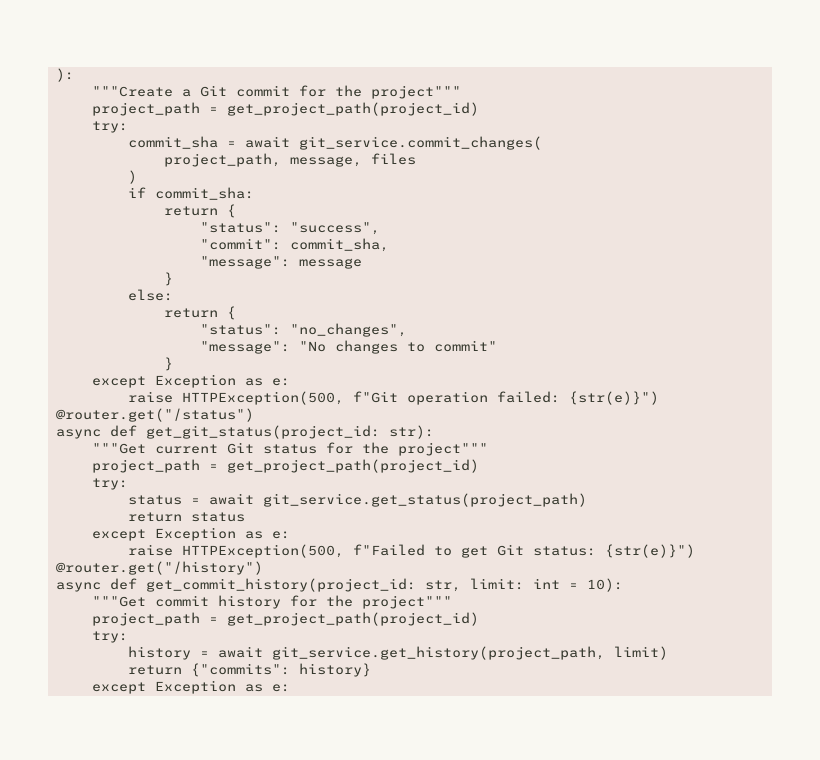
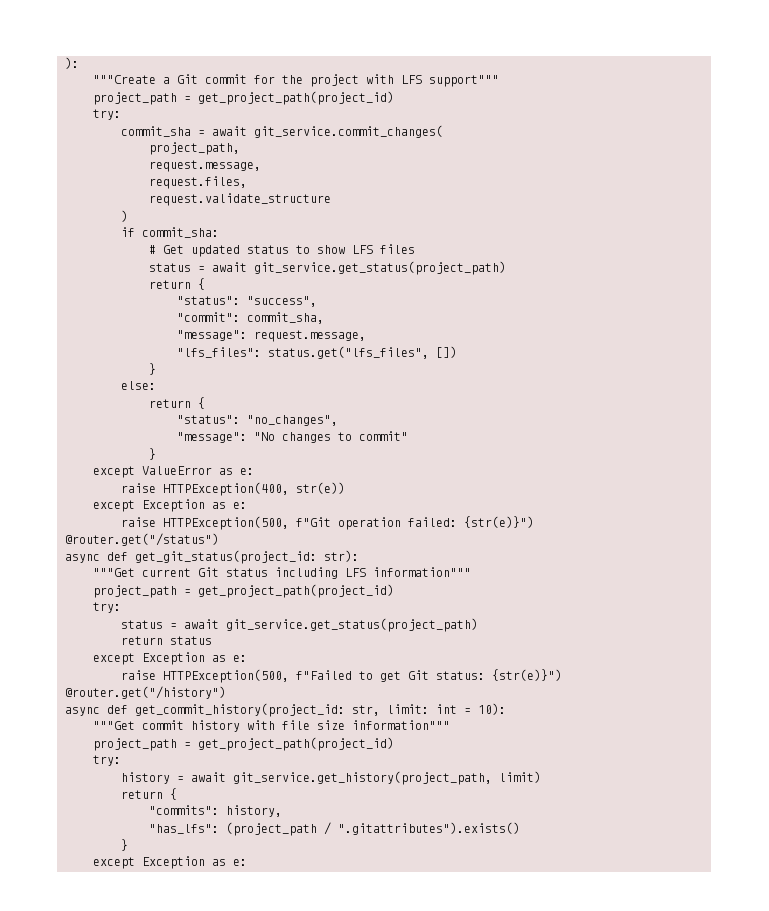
- """Create a Git commit for the project"""
+ """Create a Git commit for the project with LFS support"""
- project_path, message, files
+ project_path,
+ request.message,
+ request.files,
+ request.validate_structure
+ # Get updated status to show LFS files
+ status = await git_service.get_status(project_path)
- "message": message
+ "message": request.message,
+ "lfs_files": status.get("lfs_files", [])
+ except ValueError as e:
+ raise HTTPException(400, str(e))
- """Get current Git status for the project"""
+ """Get current Git status including LFS information"""
- """Get commit history for the project"""
+ """Get commit history with file size information"""
  history = await git_service.get_history(project_path, limit)
- return {"commits": history}
+ return {
+ "commits": history,
+ "has_lfs": (project_path / ".gitattributes").exists()
+ }

